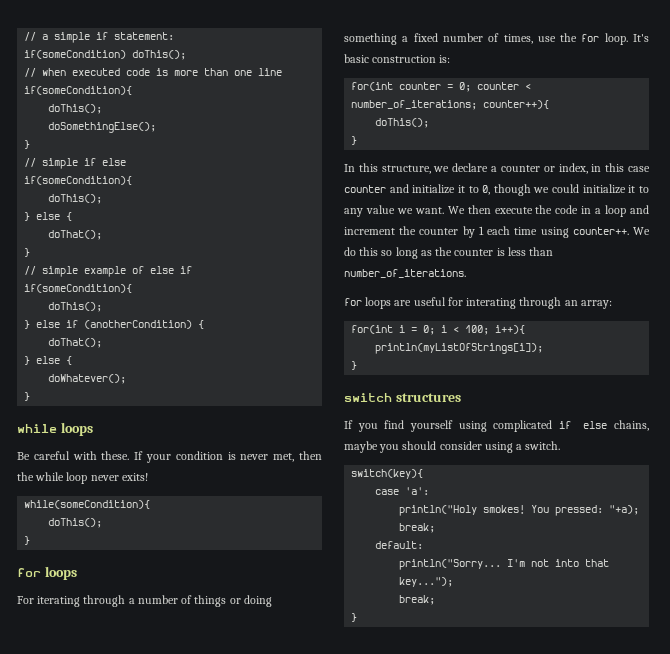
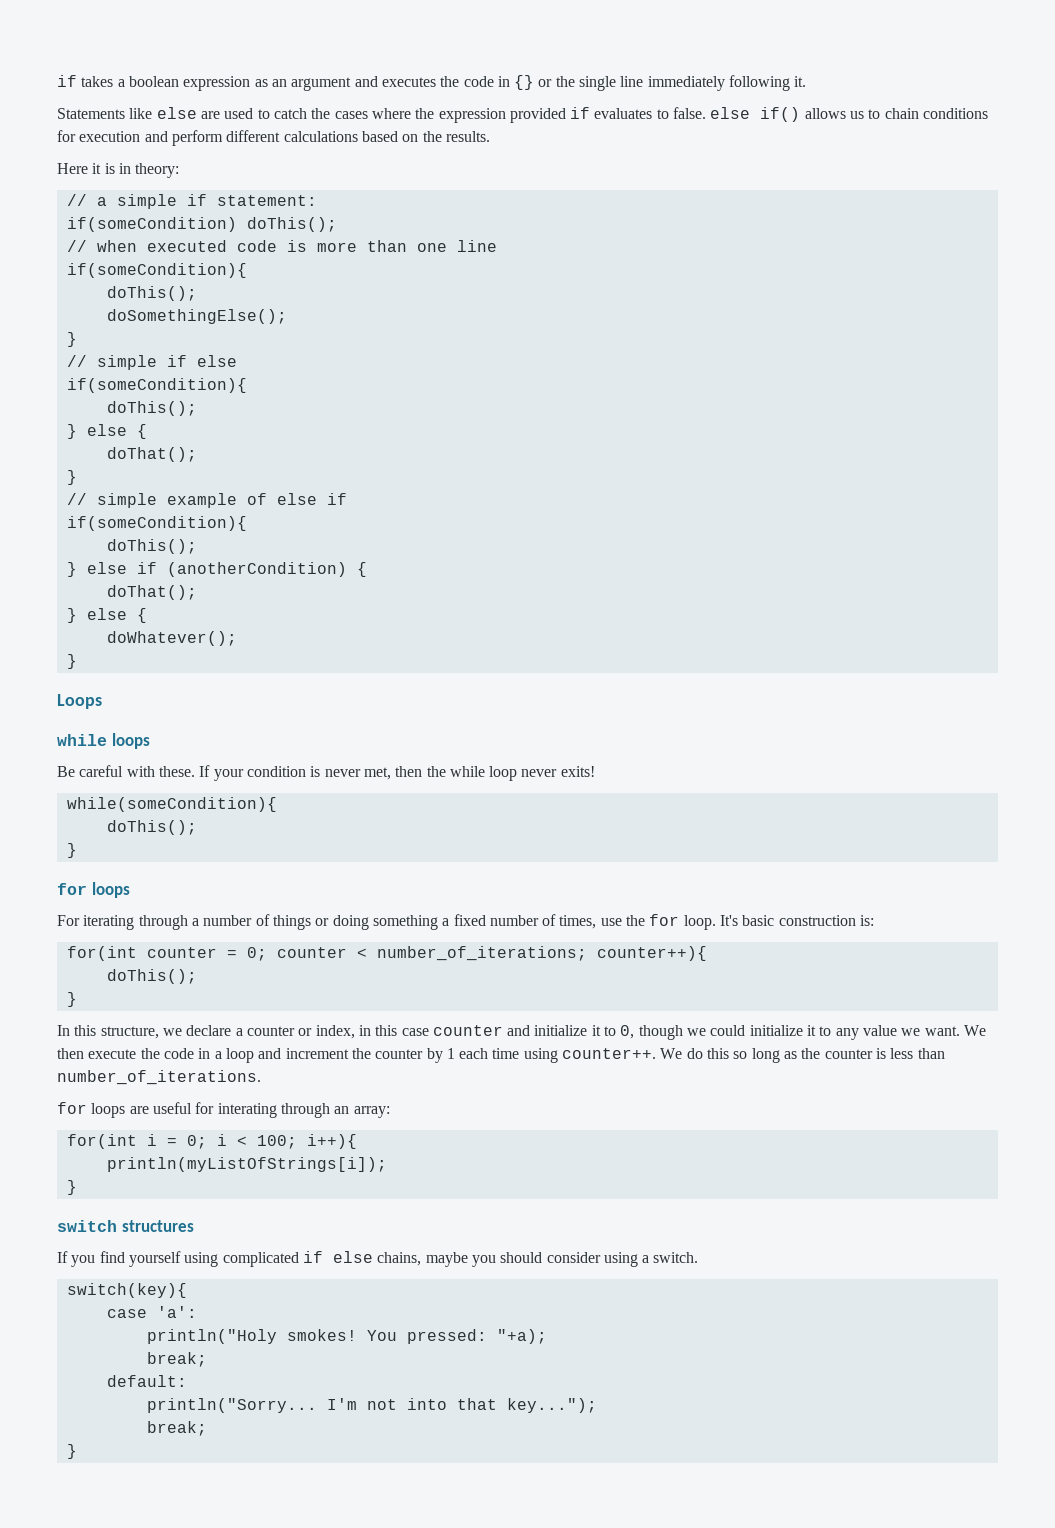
+ if takes a boolean expression as an argument and executes the code in {} or the single line immediately following it.
+ Statements like else are used to catch the cases where the expression provided if evaluates to false. else if() allows us to chain conditions for execution and perform different calculations based on the results.
+ Here it is in theory:
+ Loops

